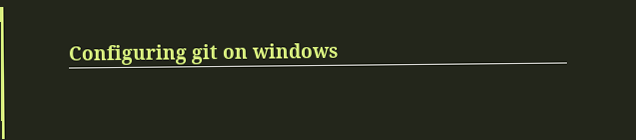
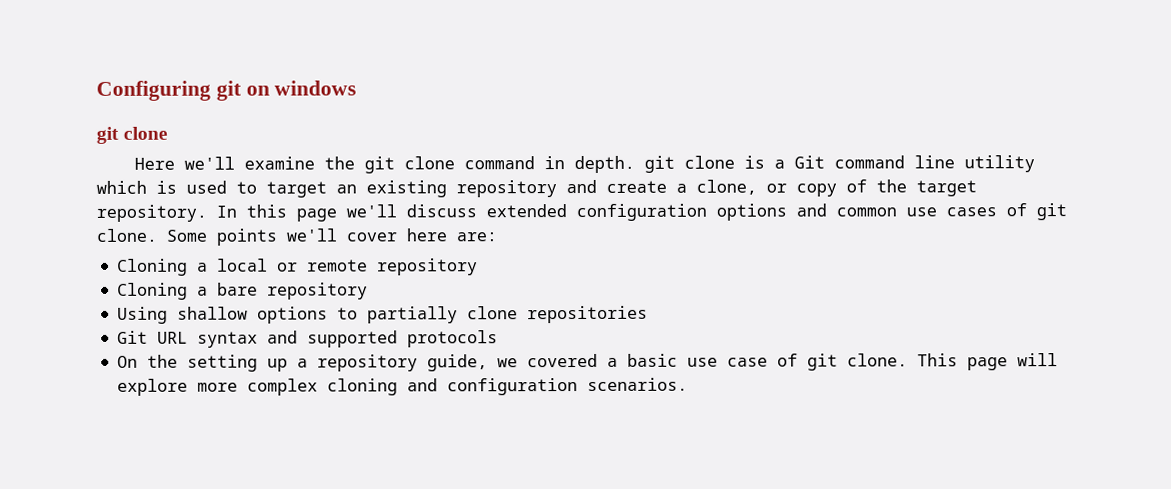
  Configuring git on windows
+ git clone
+ Here we'll examine the git clone command in depth. git clone is a Git command line utility which is used to target an existing repository and create a clone, or copy of the target repository. In this page we'll discuss extended configuration options and common use cases of git clone. Some points we'll cover here are:
+ Cloning a local or remote repository
+ Cloning a bare repository
+ Using shallow options to partially clone repositories
+ Git URL syntax and supported protocols
+ On the setting up a repository guide, we covered a basic use case of git clone. This page will explore more complex cloning and configuration scenarios.

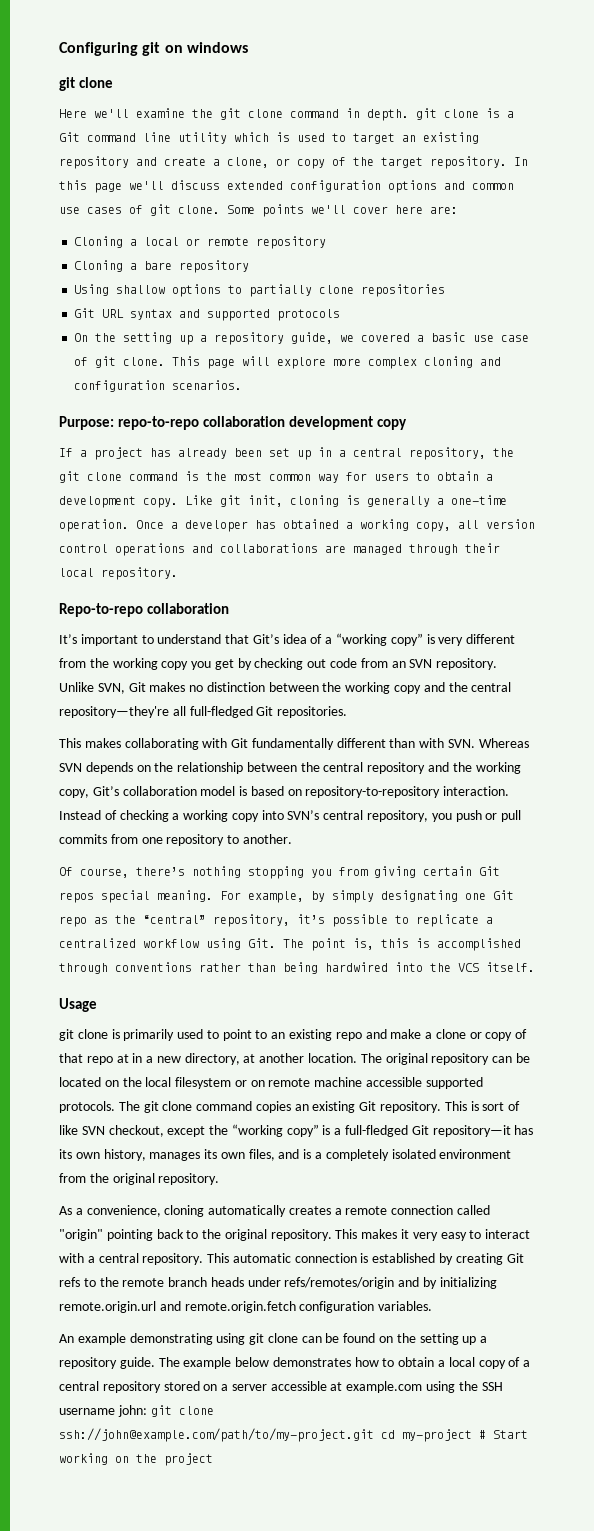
+ Purpose: repo-to-repo collaboration development copy
+ If a project has already been set up in a central repository, the git clone command is the most common way for users to obtain a development copy. Like git init, cloning is generally a one-time operation. Once a developer has obtained a working copy, all version control operations and collaborations are managed through their local repository.
+ Repo-to-repo collaboration
+ It’s important to understand that Git’s idea of a “working copy” is very different from the working copy you get by checking out code from an SVN repository. Unlike SVN, Git makes no distinction between the working copy and the central repository—they're all full-fledged Git repositories.
+ This makes collaborating with Git fundamentally different than with SVN. Whereas SVN depends on the relationship between the central repository and the working copy, Git’s collaboration model is based on repository-to-repository interaction. Instead of checking a working copy into SVN’s central repository, you push or pull commits from one repository to another.
+ Of course, there’s nothing stopping you from giving certain Git repos special meaning. For example, by simply designating one Git repo as the “central” repository, it’s possible to replicate a centralized workflow using Git. The point is, this is accomplished through conventions rather than being hardwired into the VCS itself.
+ Usage
+ git clone is primarily used to point to an existing repo and make a clone or copy of that repo at in a new directory, at another location. The original repository can be located on the local filesystem or on remote machine accessible supported protocols. The git clone command copies an existing Git repository. This is sort of like SVN checkout, except the “working copy” is a full-fledged Git repository—it has its own history, manages its own files, and is a completely isolated environment from the original repository.
+ As a convenience, cloning automatically creates a remote connection called "origin" pointing back to the original repository. This makes it very easy to interact with a central repository. This automatic connection is established by creating Git refs to the remote branch heads under refs/remotes/origin and by initializing remote.origin.url and remote.origin.fetch configuration variables.
+ An example demonstrating using git clone can be found on the setting up a repository guide. The example below demonstrates how to obtain a local copy of a central repository stored on a server accessible at example.com using the SSH username john: git clone ssh://john@example.com/path/to/my-project.git cd my-project # Start working on the project

